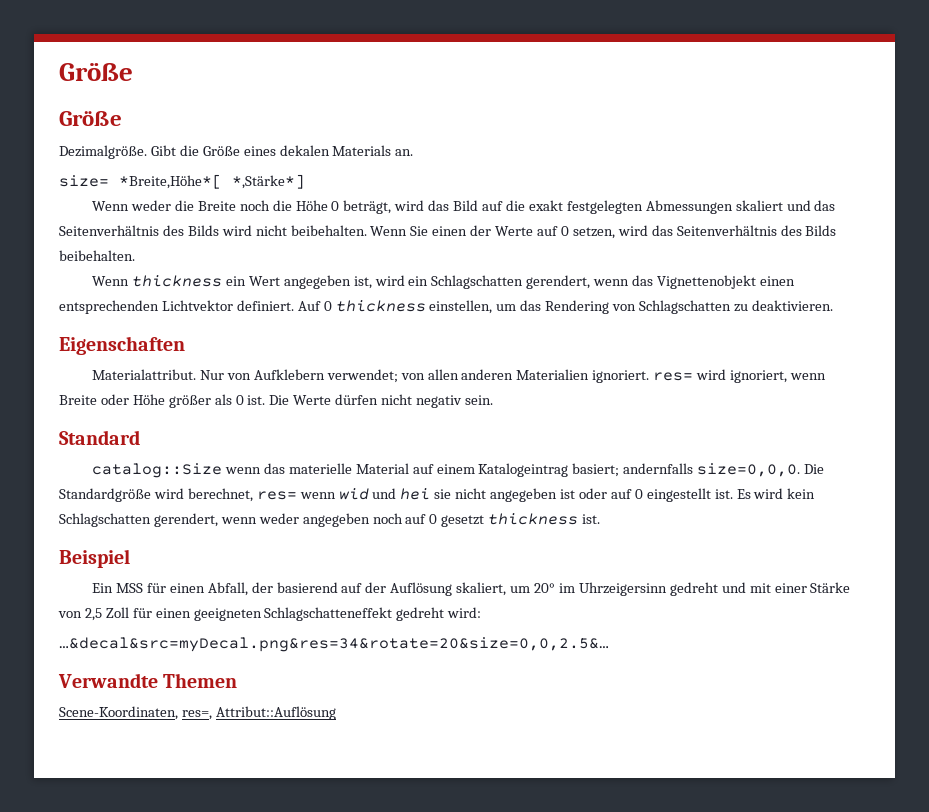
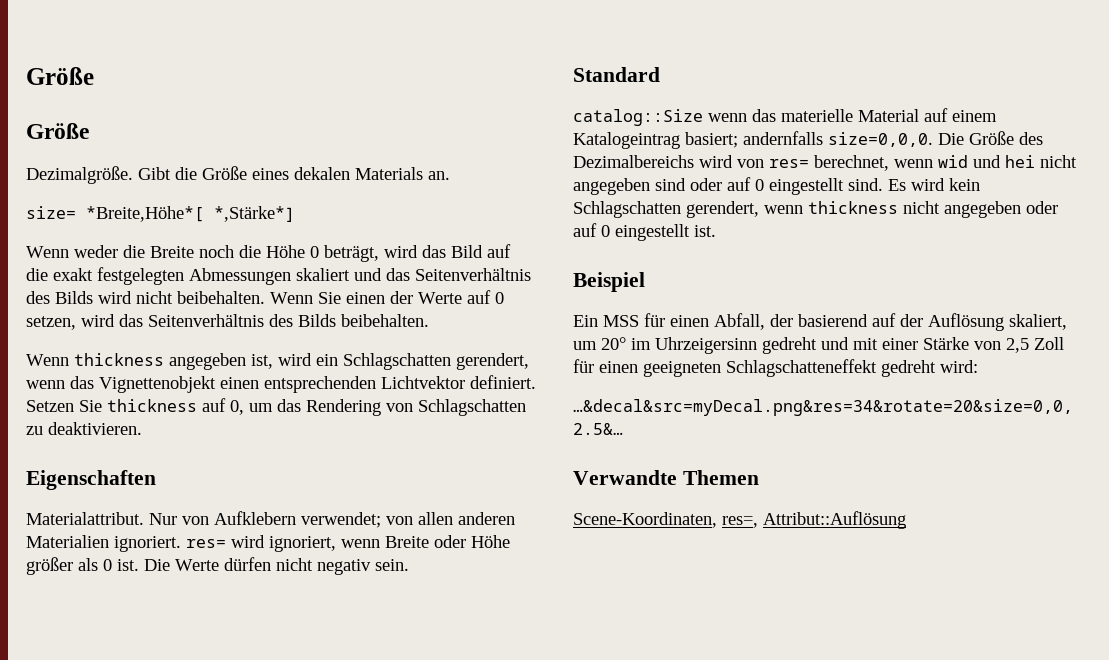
- Wenn thickness ein Wert angegeben ist, wird ein Schlagschatten gerendert, wenn das Vignettenobjekt einen entsprechenden Lichtvektor definiert.
+ Wenn thickness angegeben ist, wird ein Schlagschatten gerendert, wenn das Vignettenobjekt einen entsprechenden Lichtvektor definiert.
- Auf 0 thickness einstellen, um das Rendering von Schlagschatten zu deaktivieren.
+ Setzen Sie thickness auf 0, um das Rendering von Schlagschatten zu deaktivieren.
- Die Standardgröße wird berechnet, res= wenn wid und hei sie nicht angegeben ist oder auf 0 eingestellt ist.
+ Die Größe des Dezimalbereichs wird von res= berechnet, wenn wid und hei nicht angegeben sind oder auf 0 eingestellt sind.
- Es wird kein Schlagschatten gerendert, wenn weder angegeben noch auf 0 gesetzt thickness ist.
+ Es wird kein Schlagschatten gerendert, wenn thickness nicht angegeben oder auf 0 eingestellt ist.

